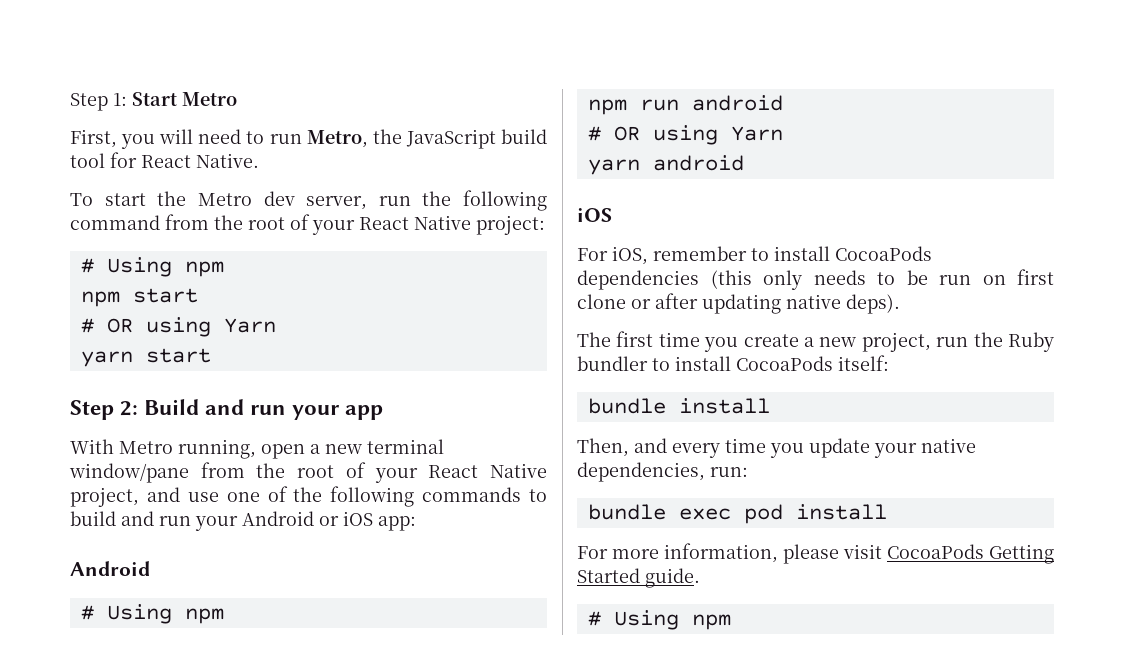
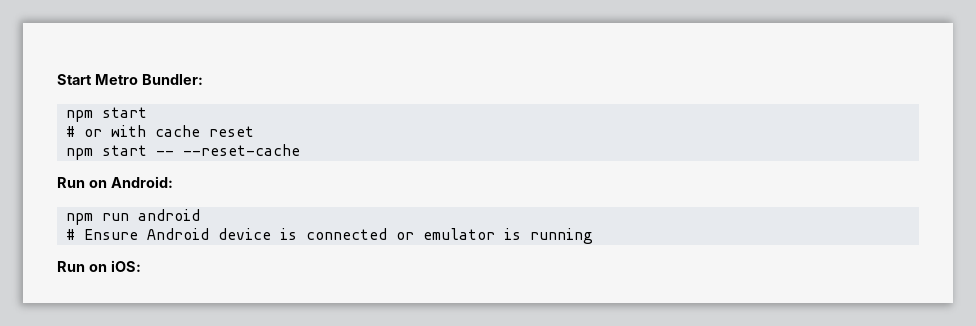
- Step 1: Start Metro
- First, you will need to run Metro, the JavaScript build tool for React Native.
- To start the Metro dev server, run the following command from the root of your React Native project:
- # Using npm
+ Start Metro Bundler:
  npm start
- # OR using Yarn
- yarn start
- Step 2: Build and run your app
- With Metro running, open a new terminal window/pane from the root of your React Native project, and use one of the following commands to build and run your Android or iOS app:
- Android
- # Using npm
+ # or with cache reset
+ npm start -- --reset-cache
+ Run on Android:
  npm run android
- # OR using Yarn
- yarn android
- iOS
- For iOS, remember to install CocoaPods dependencies (this only needs to be run on first clone or after updating native deps).
- The first time you create a new project, run the Ruby bundler to install CocoaPods itself:
- bundle install
- Then, and every time you update your native dependencies, run:
- bundle exec pod install
- For more information, please visit CocoaPods Getting Started guide.
- # Using npm
+ # Ensure Android device is connected or emulator is running
+ Run on iOS:

